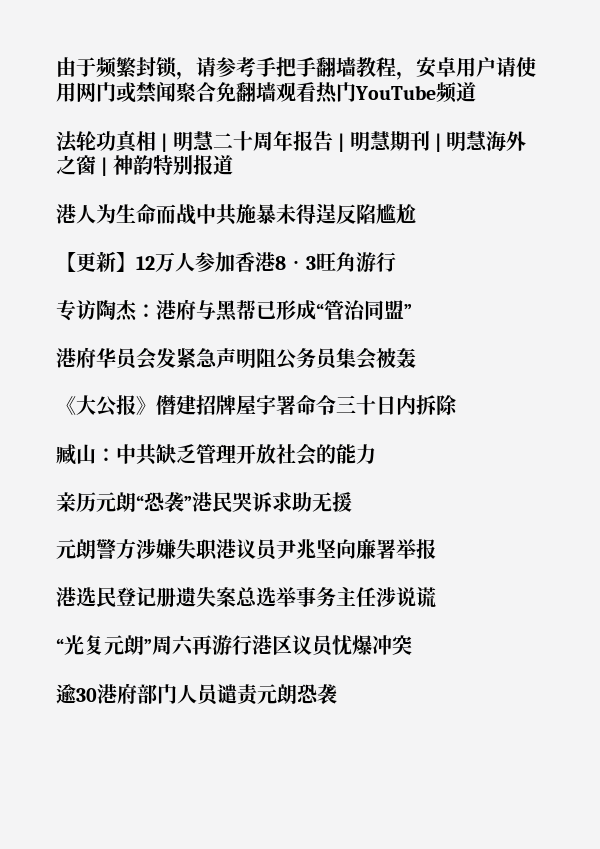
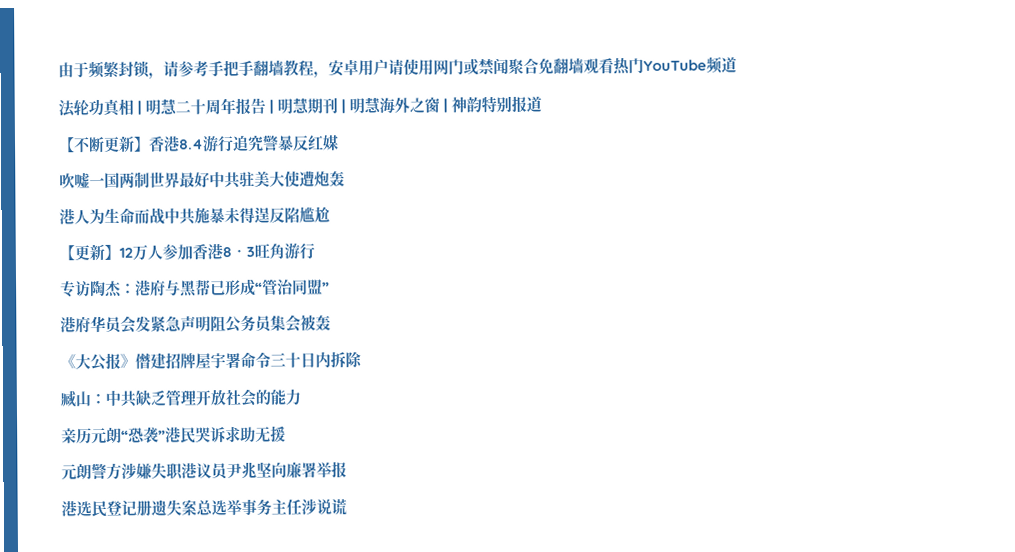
+ 【不断更新】香港8.4游行追究警暴反红媒
+ 吹嘘一国两制世界最好中共驻美大使遭炮轰
- “光复元朗”周六再游行港区议员忧爆冲突
- 逾30港府部门人员谴责元朗恐袭

